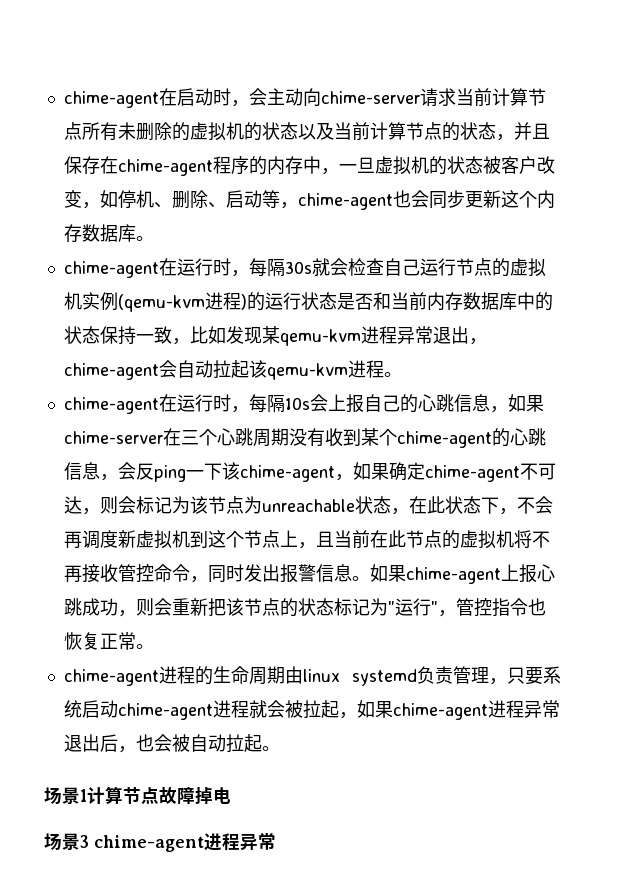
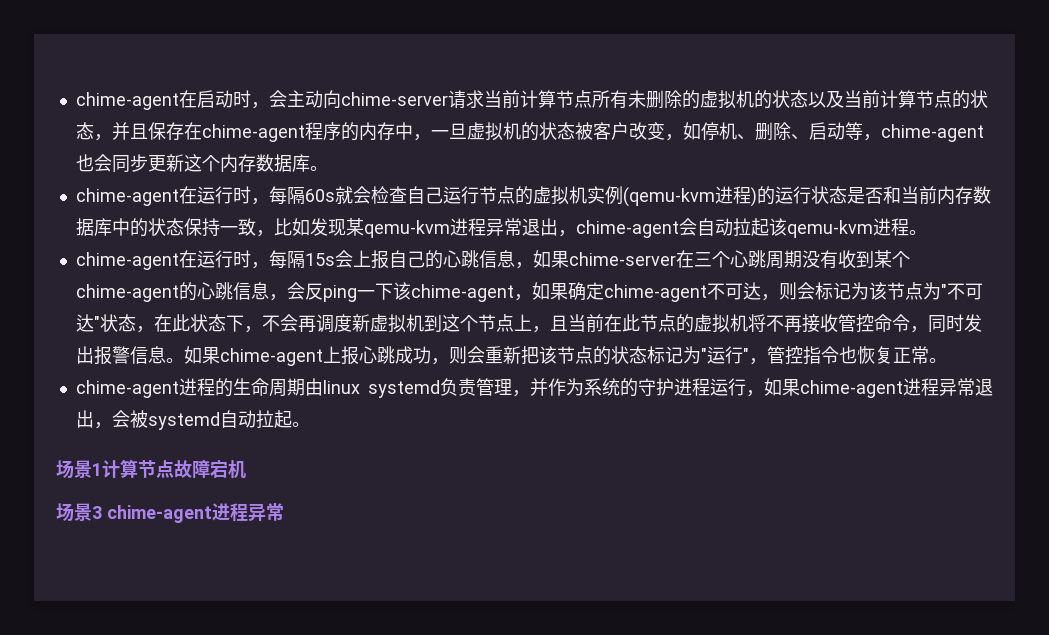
- chime-agent在运行时，每隔30s就会检查自己运行节点的虚拟机实例(qemu-kvm进程)的运行状态是否和当前内存数据库中的状态保持一致，比如发现某qemu-kvm进程异常退出，chime-agent会自动拉起该qemu-kvm进程。
+ chime-agent在运行时，每隔60s就会检查自己运行节点的虚拟机实例(qemu-kvm进程)的运行状态是否和当前内存数据库中的状态保持一致，比如发现某qemu-kvm进程异常退出，chime-agent会自动拉起该qemu-kvm进程。
- chime-agent在运行时，每隔10s会上报自己的心跳信息，如果chime-server在三个心跳周期没有收到某个chime-agent的心跳信息，会反ping一下该chime-agent，如果确定chime-agent不可达，则会标记为该节点为unreachable状态，在此状态下，不会再调度新虚拟机到这个节点上，且当前在此节点的虚拟机将不再接收管控命令，同时发出报警信息。
+ chime-agent在运行时，每隔15s会上报自己的心跳信息，如果chime-server在三个心跳周期没有收到某个chime-agent的心跳信息，会反ping一下该chime-agent，如果确定chime-agent不可达，则会标记为该节点为"不可达"状态，在此状态下，不会再调度新虚拟机到这个节点上，且当前在此节点的虚拟机将不再接收管控命令，同时发出报警信息。
- chime-agent进程的生命周期由linux systemd负责管理，只要系统启动chime-agent进程就会被拉起，如果chime-agent进程异常退出后，也会被自动拉起。
+ chime-agent进程的生命周期由linux systemd负责管理，并作为系统的守护进程运行，如果chime-agent进程异常退出，会被systemd自动拉起。
- 场景1计算节点故障掉电
+ 场景1计算节点故障宕机

